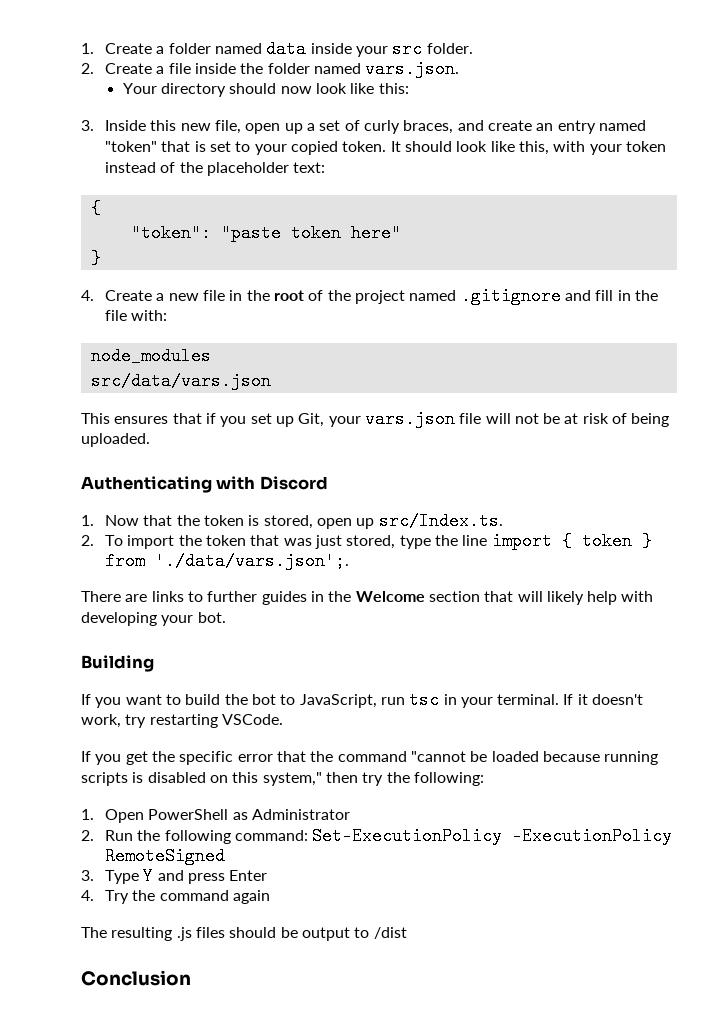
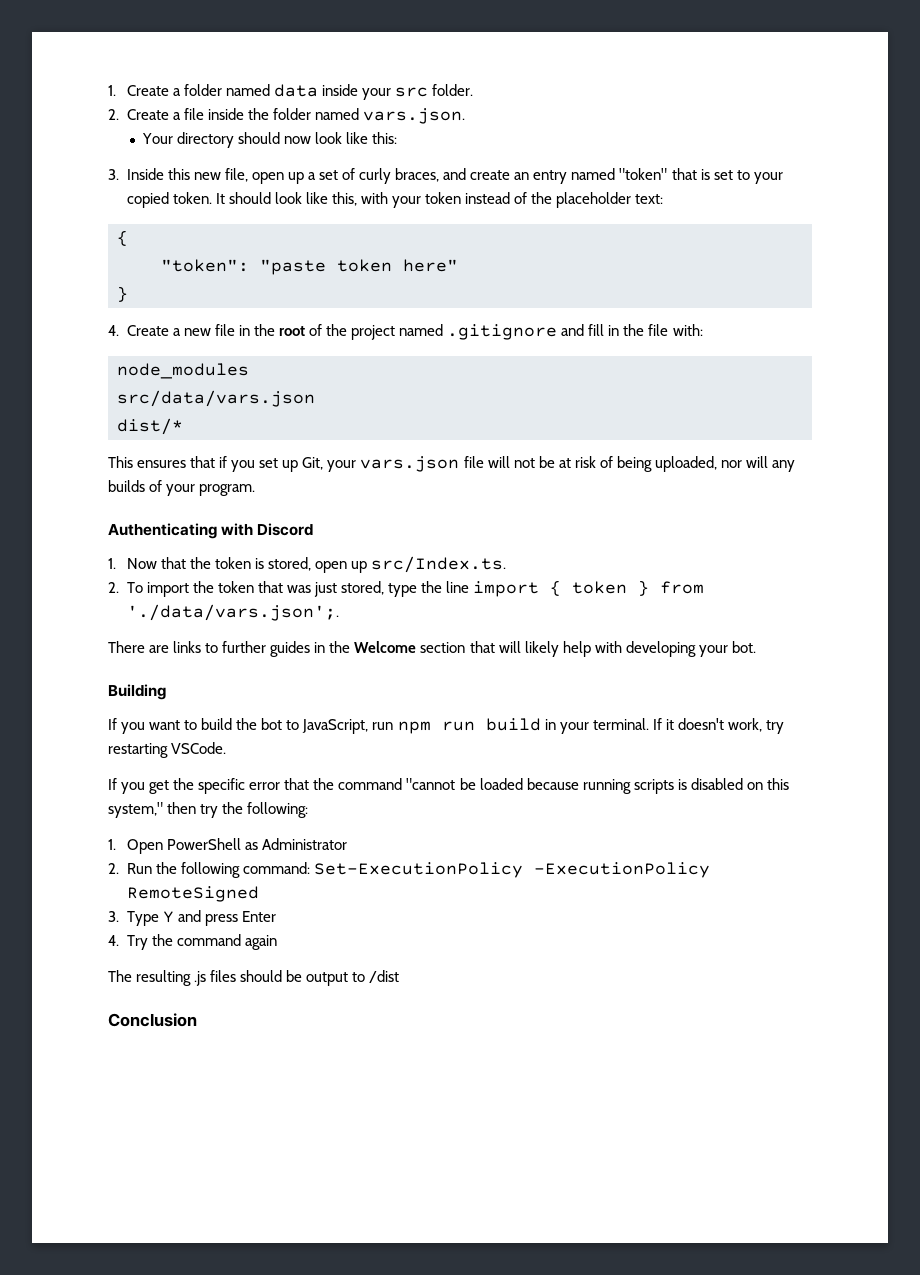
+ dist/*
- This ensures that if you set up Git, your vars.json file will not be at risk of being uploaded.
+ This ensures that if you set up Git, your vars.json file will not be at risk of being uploaded, nor will any builds of your program.
- If you want to build the bot to JavaScript, run tsc in your terminal.
+ If you want to build the bot to JavaScript, run npm run build in your terminal.

